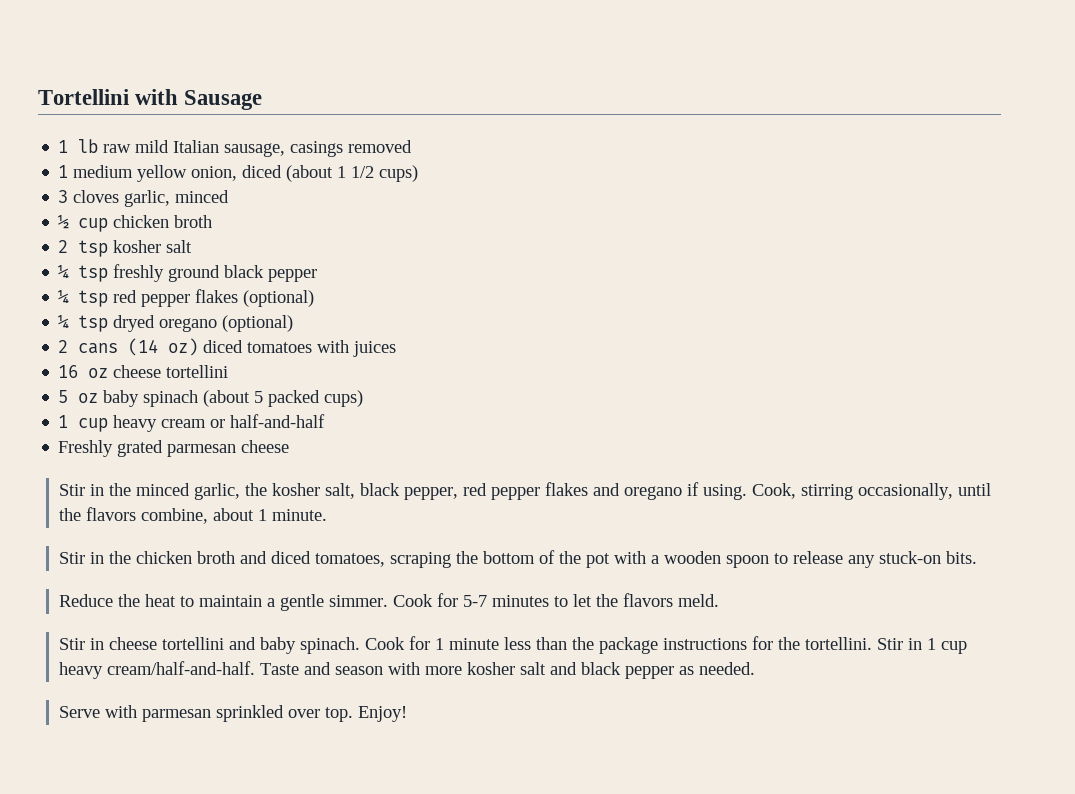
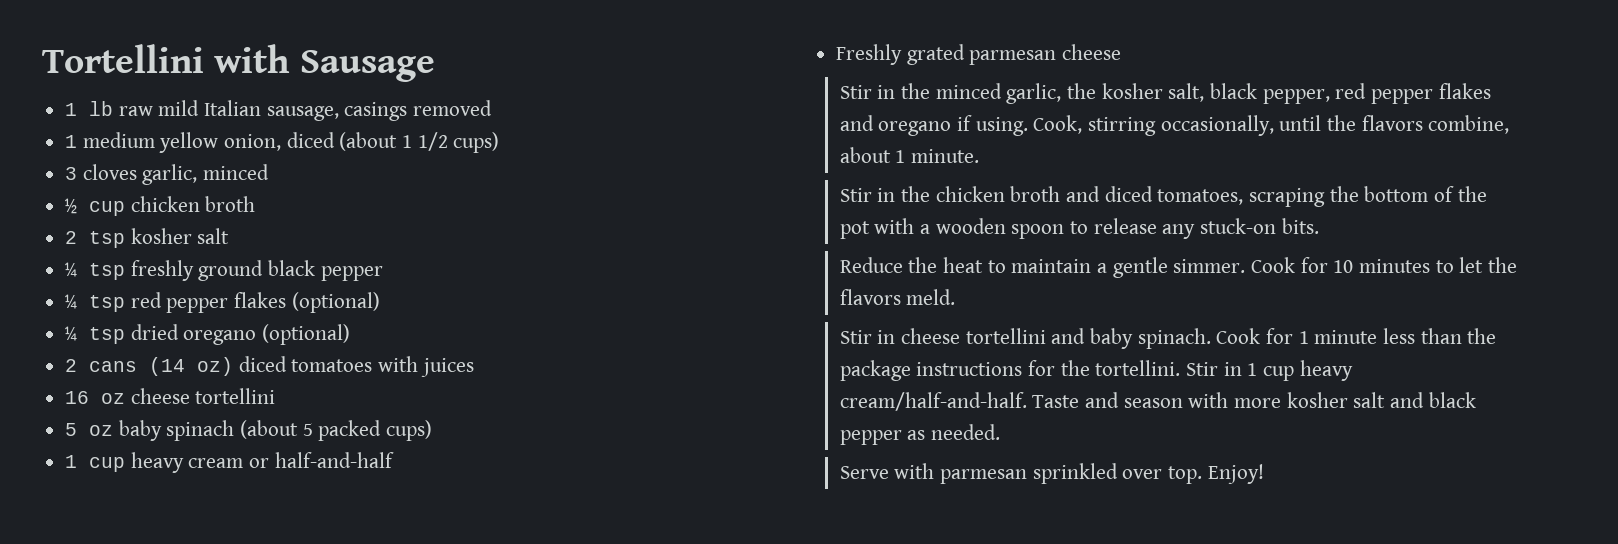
- ¼ tsp dryed oregano (optional)
+ ¼ tsp dried oregano (optional)
- Cook for 5-7 minutes to let the flavors meld.
+ Cook for 10 minutes to let the flavors meld.

